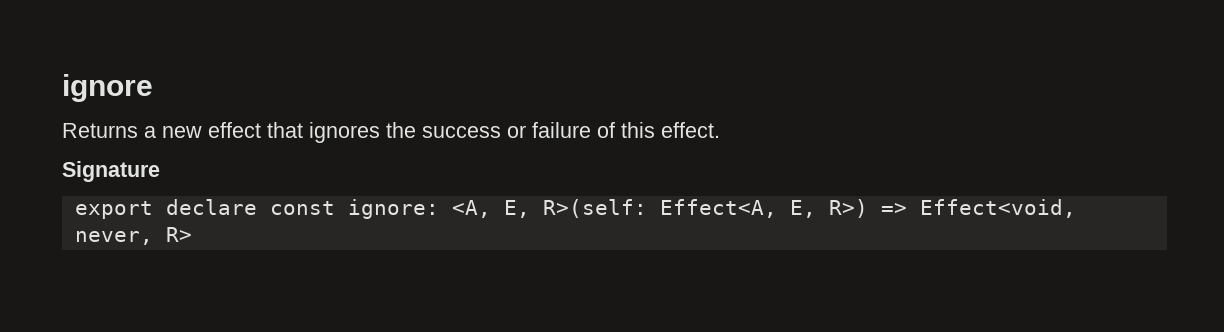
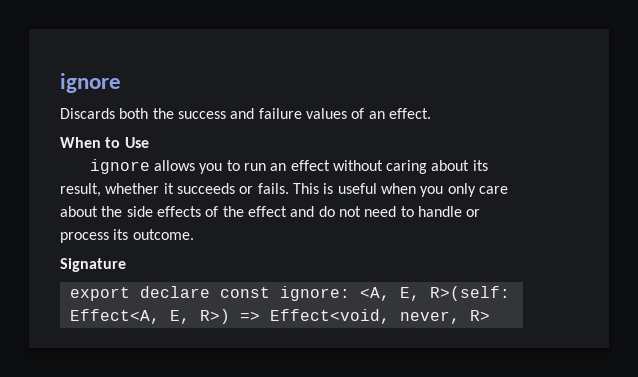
- Returns a new effect that ignores the success or failure of this effect.
+ Discards both the success and failure values of an effect.
+ When to Use
+ ignore allows you to run an effect without caring about its result, whether it succeeds or fails. This is useful when you only care about the side effects of the effect and do not need to handle or process its outcome.

